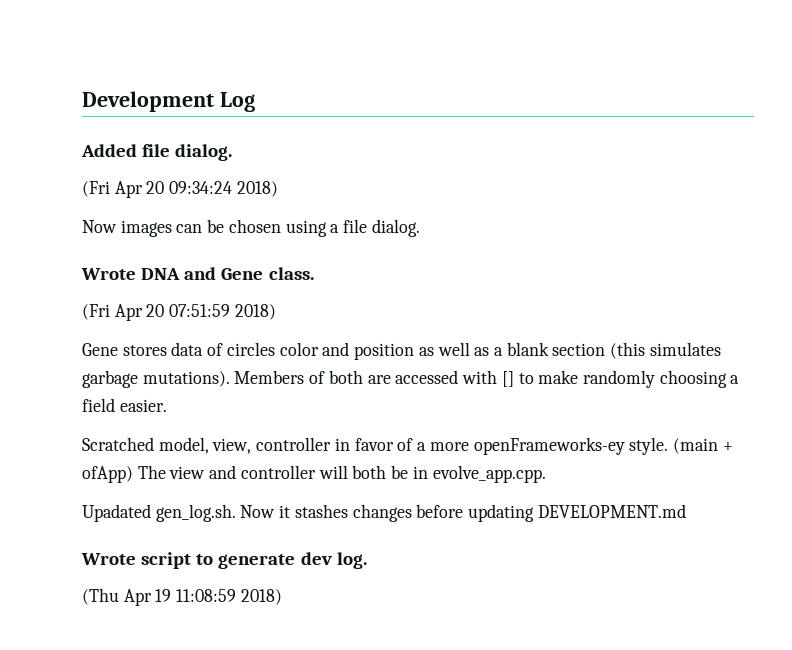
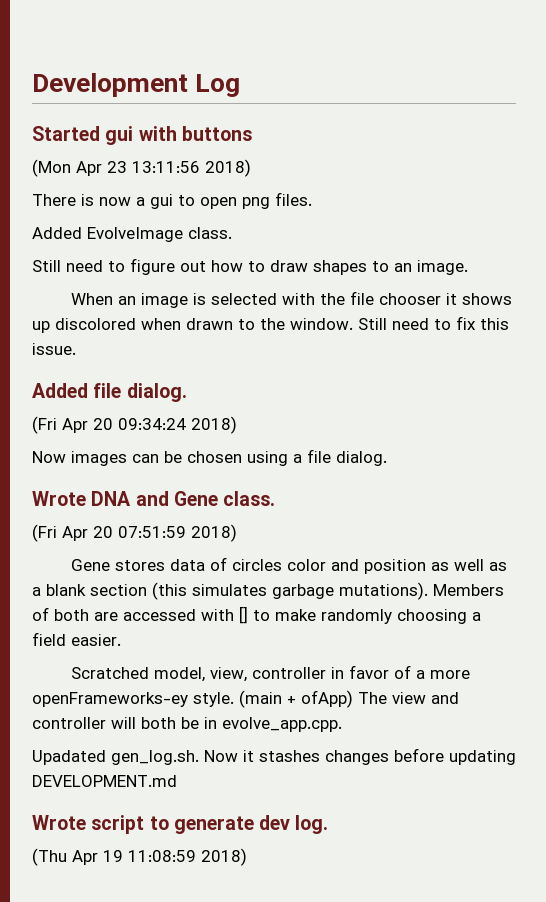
+ Started gui with buttons
+ (Mon Apr 23 13:11:56 2018)
+ There is now a gui to open png files.
+ Added EvolveImage class.
+ Still need to figure out how to draw shapes to an image.
+ When an image is selected with the file chooser it shows up discolored when drawn to the window. Still need to fix this issue.

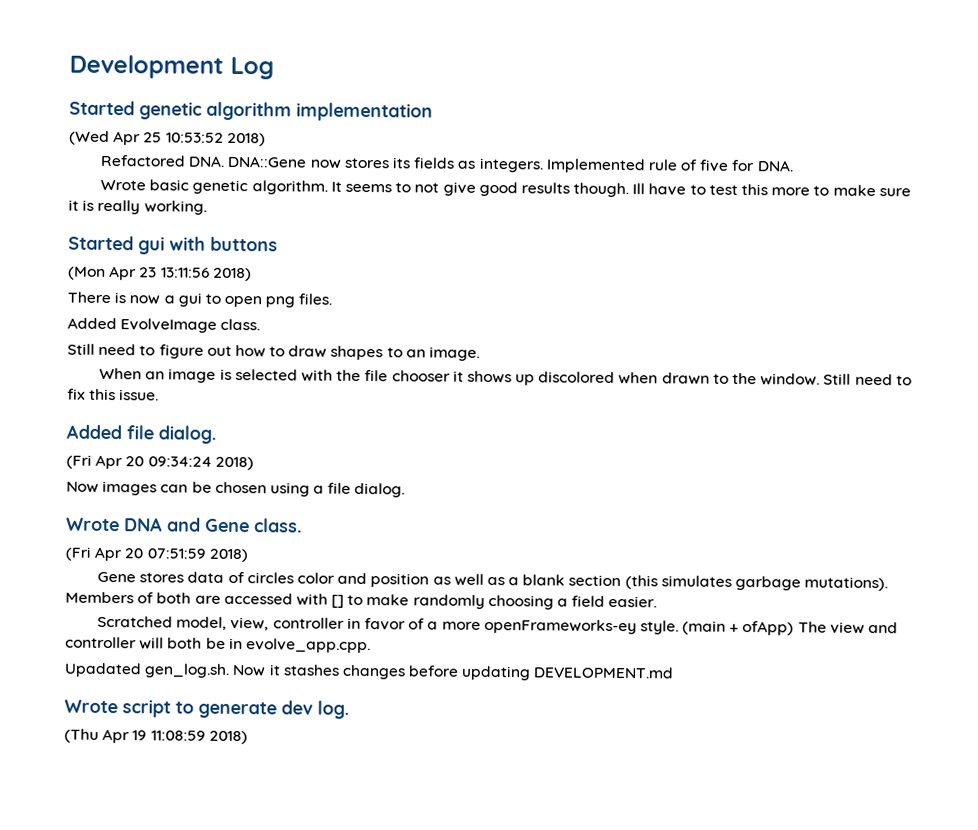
+ Started genetic algorithm implementation
+ (Wed Apr 25 10:53:52 2018)
+ Refactored DNA. DNA::Gene now stores its fields as integers. Implemented rule of five for DNA.
+ Wrote basic genetic algorithm. It seems to not give good results though. Ill have to test this more to make sure it is really working.

